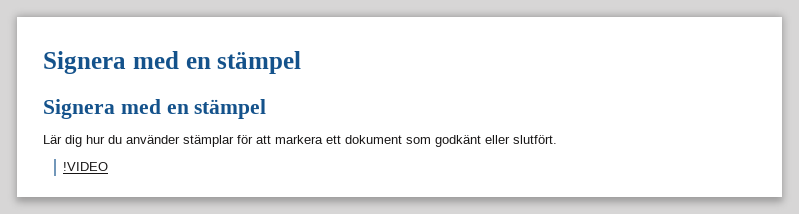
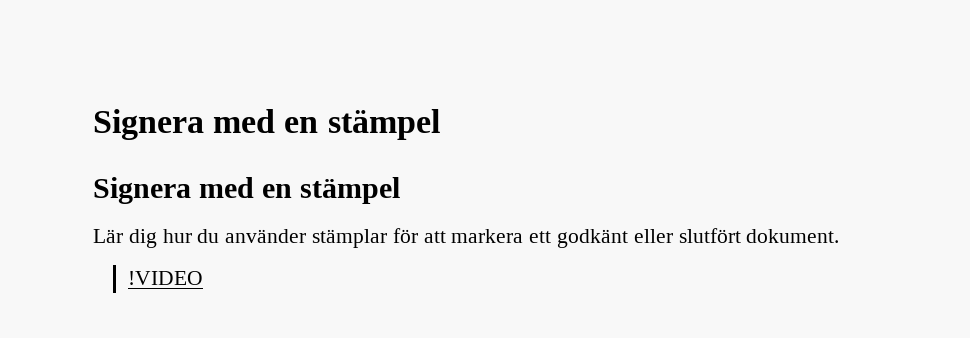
- Lär dig hur du använder stämplar för att markera ett dokument som godkänt eller slutfört.
+ Lär dig hur du använder stämplar för att markera ett godkänt eller slutfört dokument.

